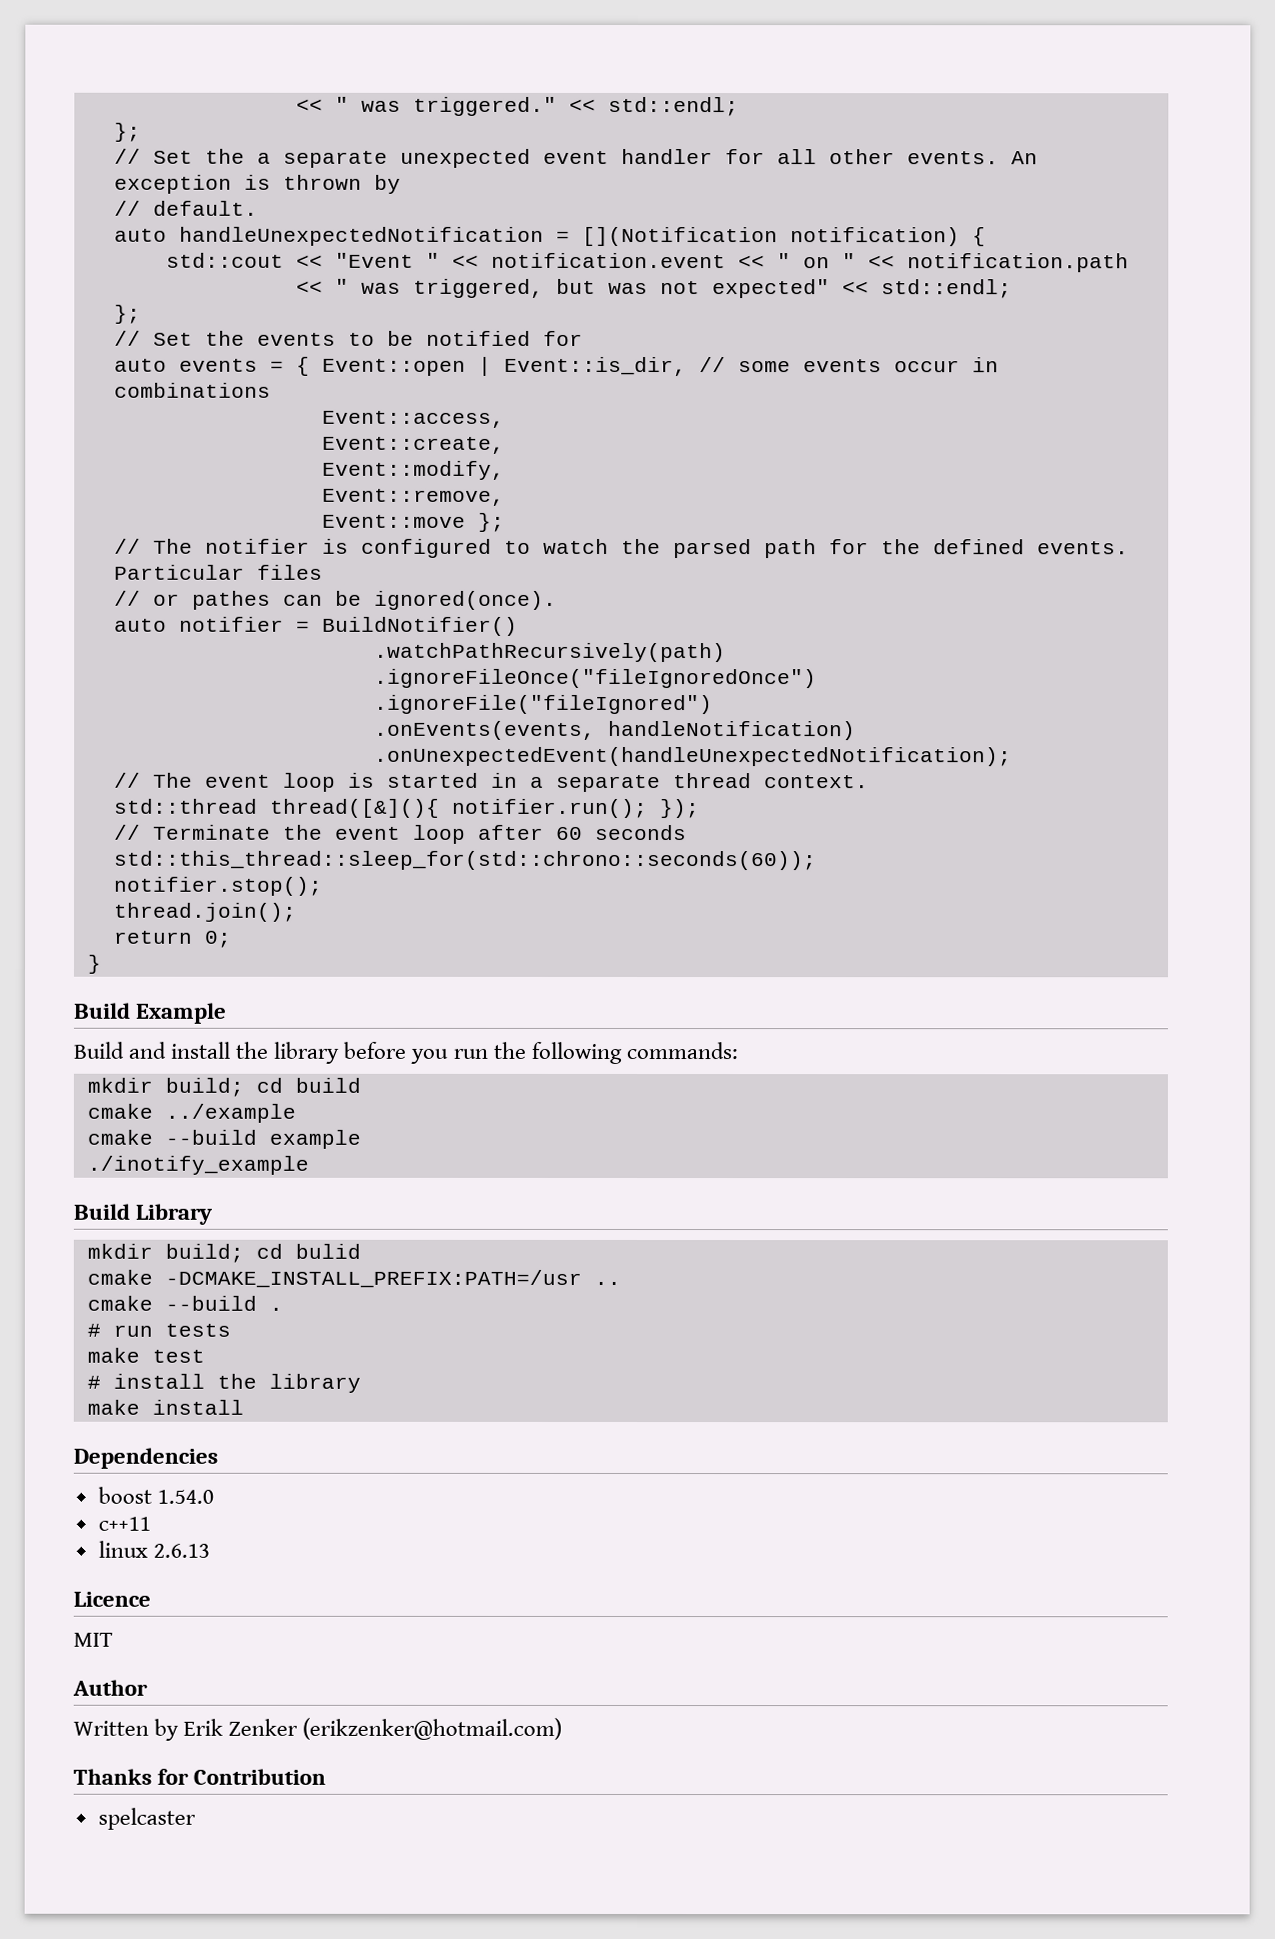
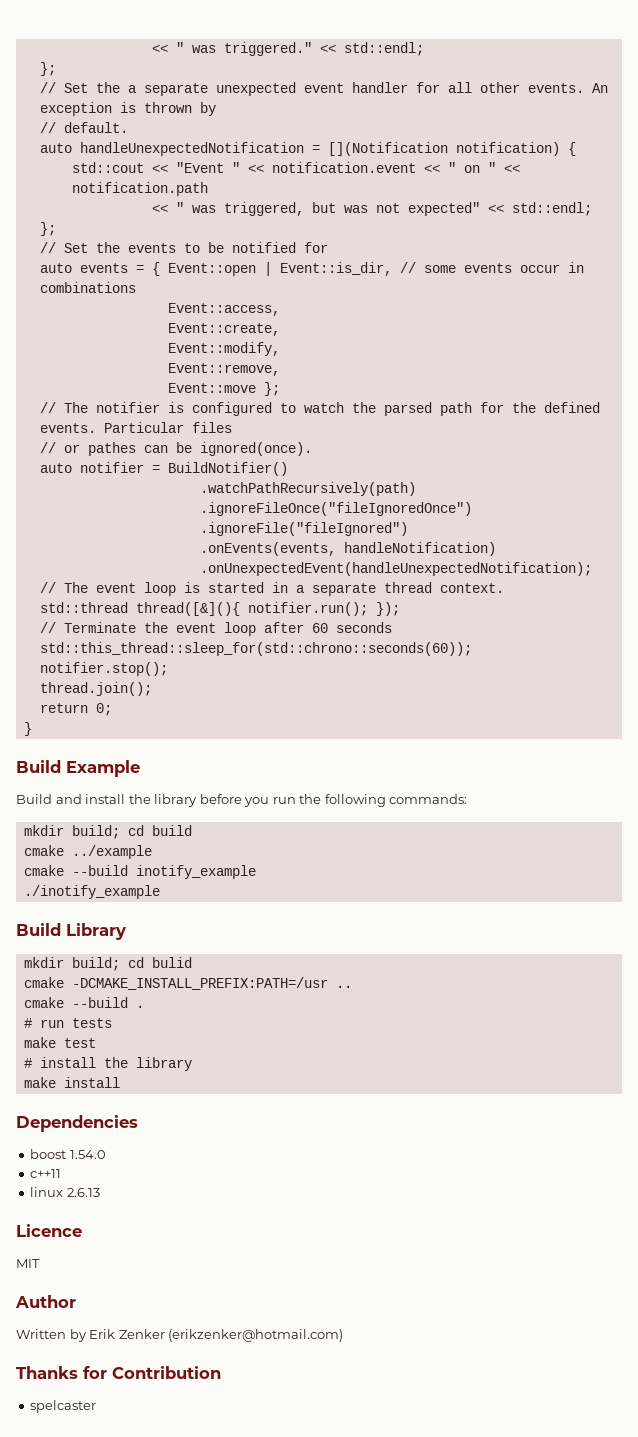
- cmake --build example
+ cmake --build inotify_example

